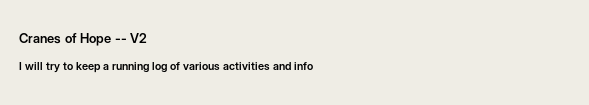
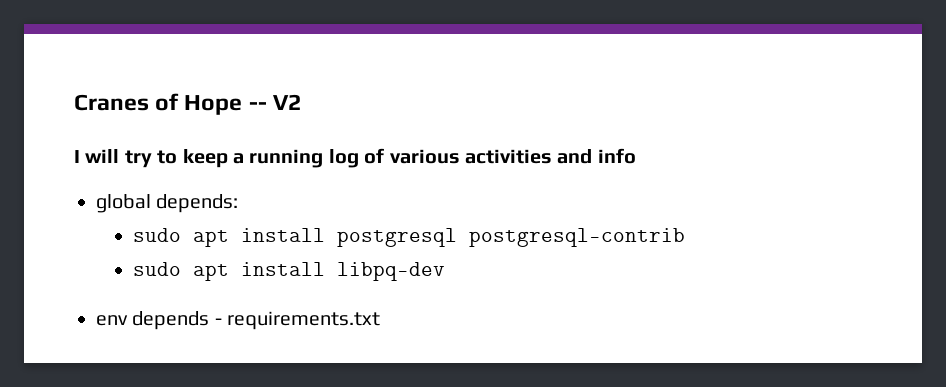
+ global depends:
+ sudo apt install postgresql postgresql-contrib
+ sudo apt install libpq-dev
+ env depends - requirements.txt

